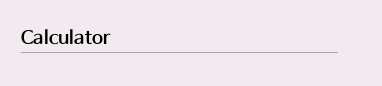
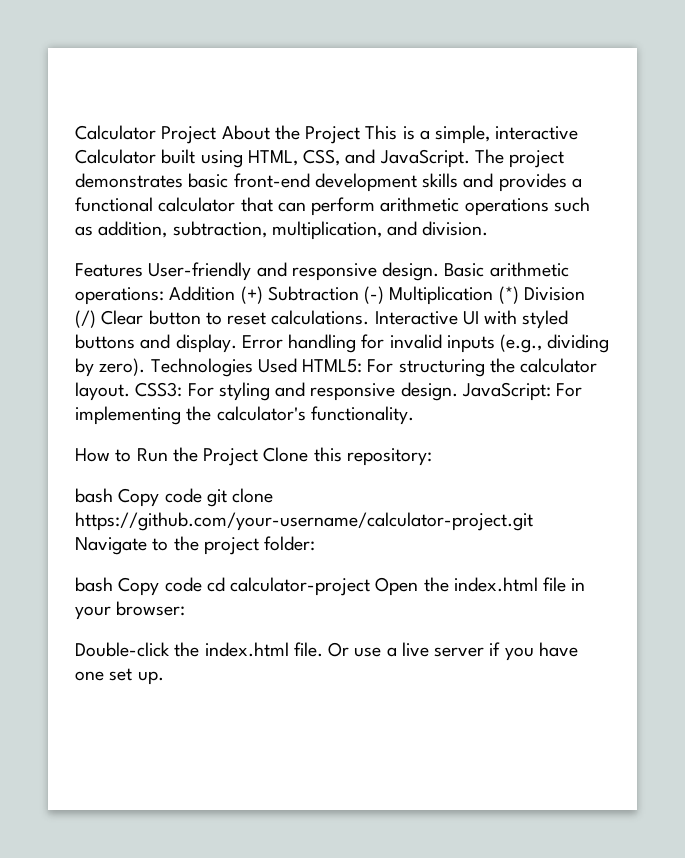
- Calculator
+ Calculator Project About the Project This is a simple, interactive Calculator built using HTML, CSS, and JavaScript. The project demonstrates basic front-end development skills and provides a functional calculator that can perform arithmetic operations such as addition, subtraction, multiplication, and division.
+ Features User-friendly and responsive design. Basic arithmetic operations: Addition (+) Subtraction (-) Multiplication (*) Division (/) Clear button to reset calculations. Interactive UI with styled buttons and display. Error handling for invalid inputs (e.g., dividing by zero). Technologies Used HTML5: For structuring the calculator layout. CSS3: For styling and responsive design. JavaScript: For implementing the calculator's functionality.
+ How to Run the Project Clone this repository:
+ bash Copy code git clone https://github.com/your-username/calculator-project.git Navigate to the project folder:
+ bash Copy code cd calculator-project Open the index.html file in your browser:
+ Double-click the index.html file. Or use a live server if you have one set up.

